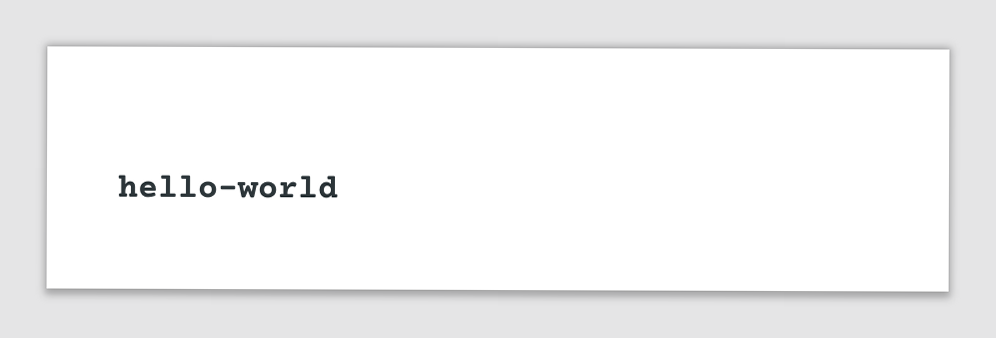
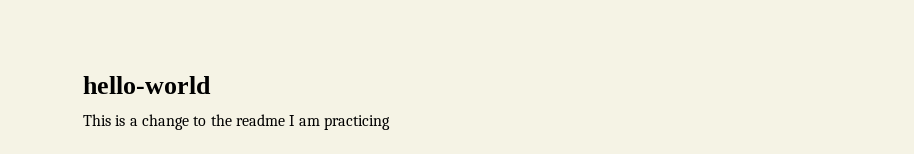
+ This is a change to the readme I am practicing

